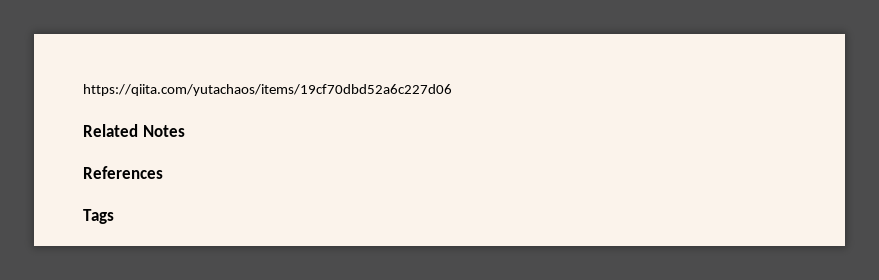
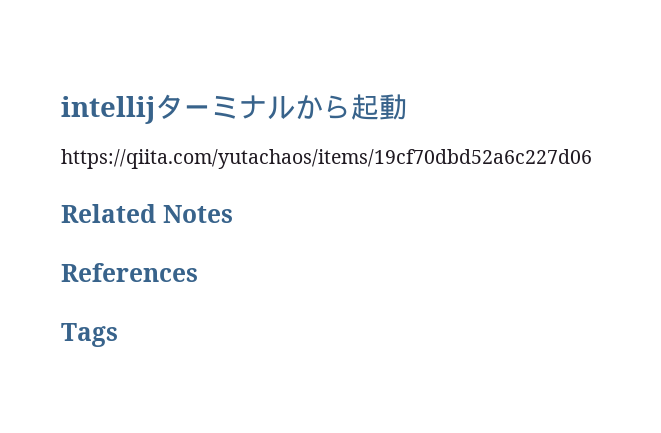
+ intellijターミナルから起動

